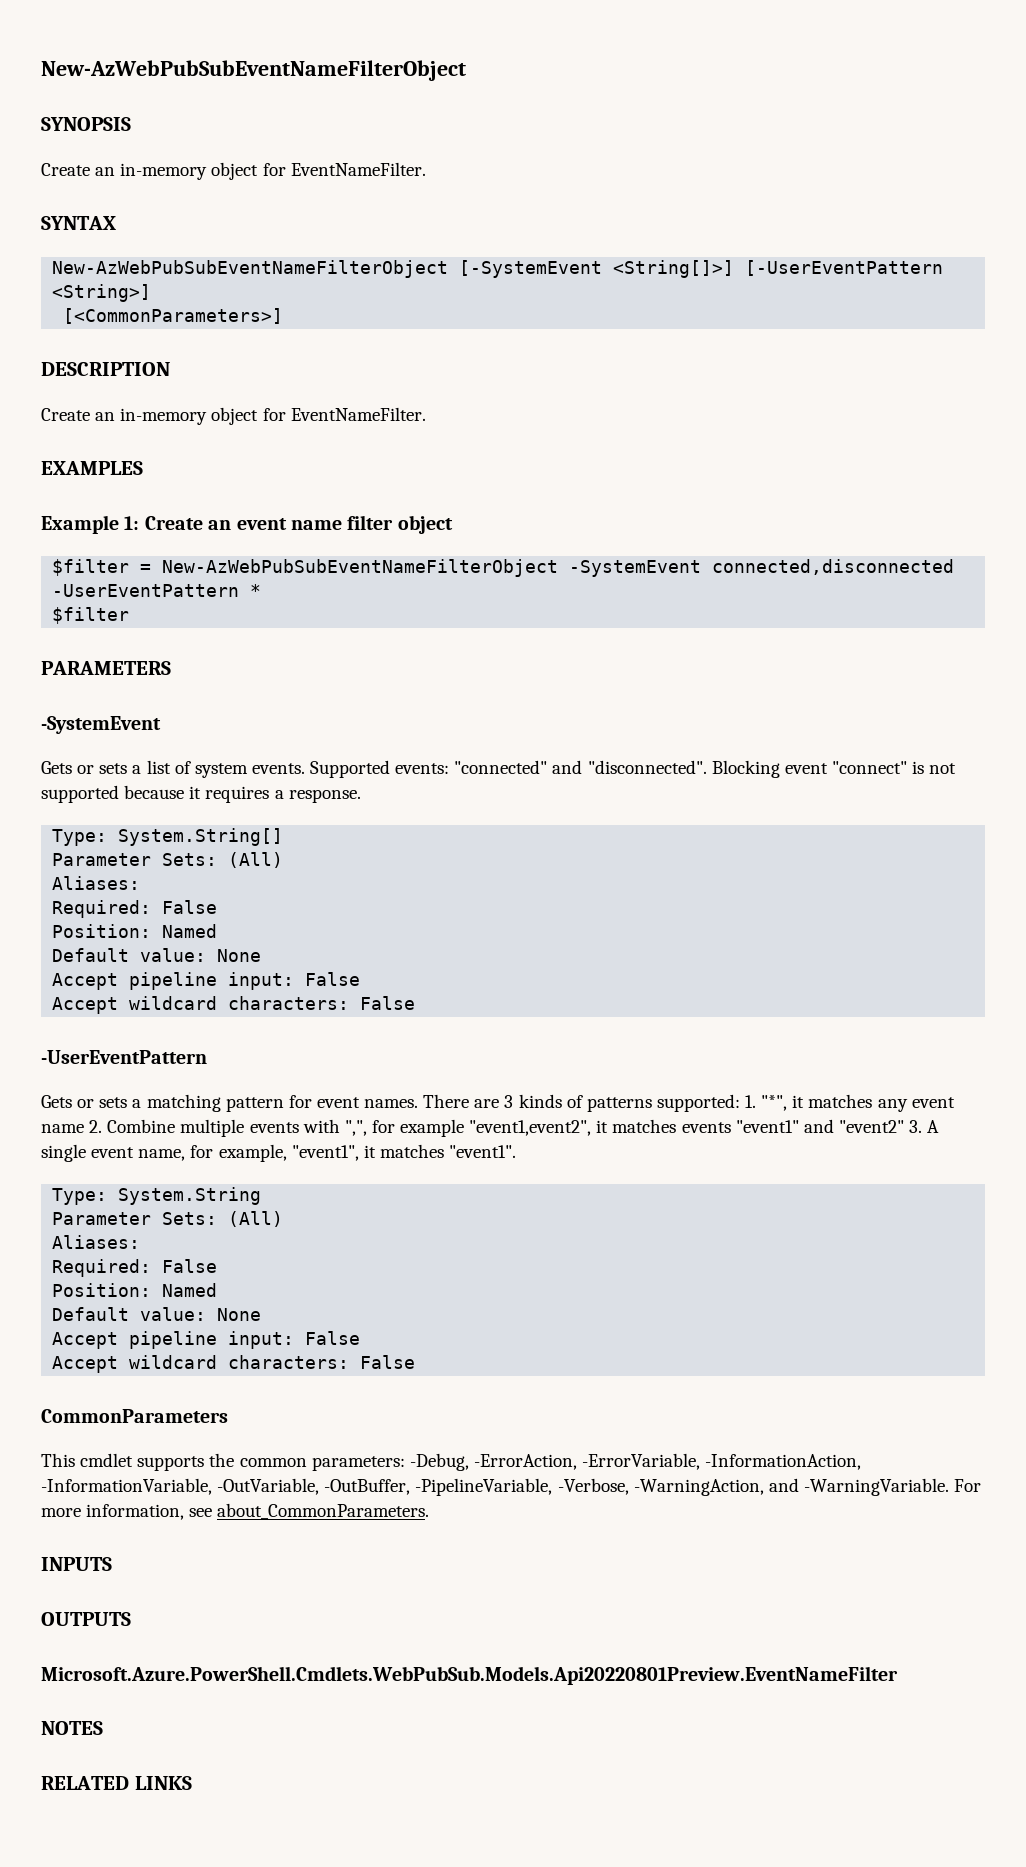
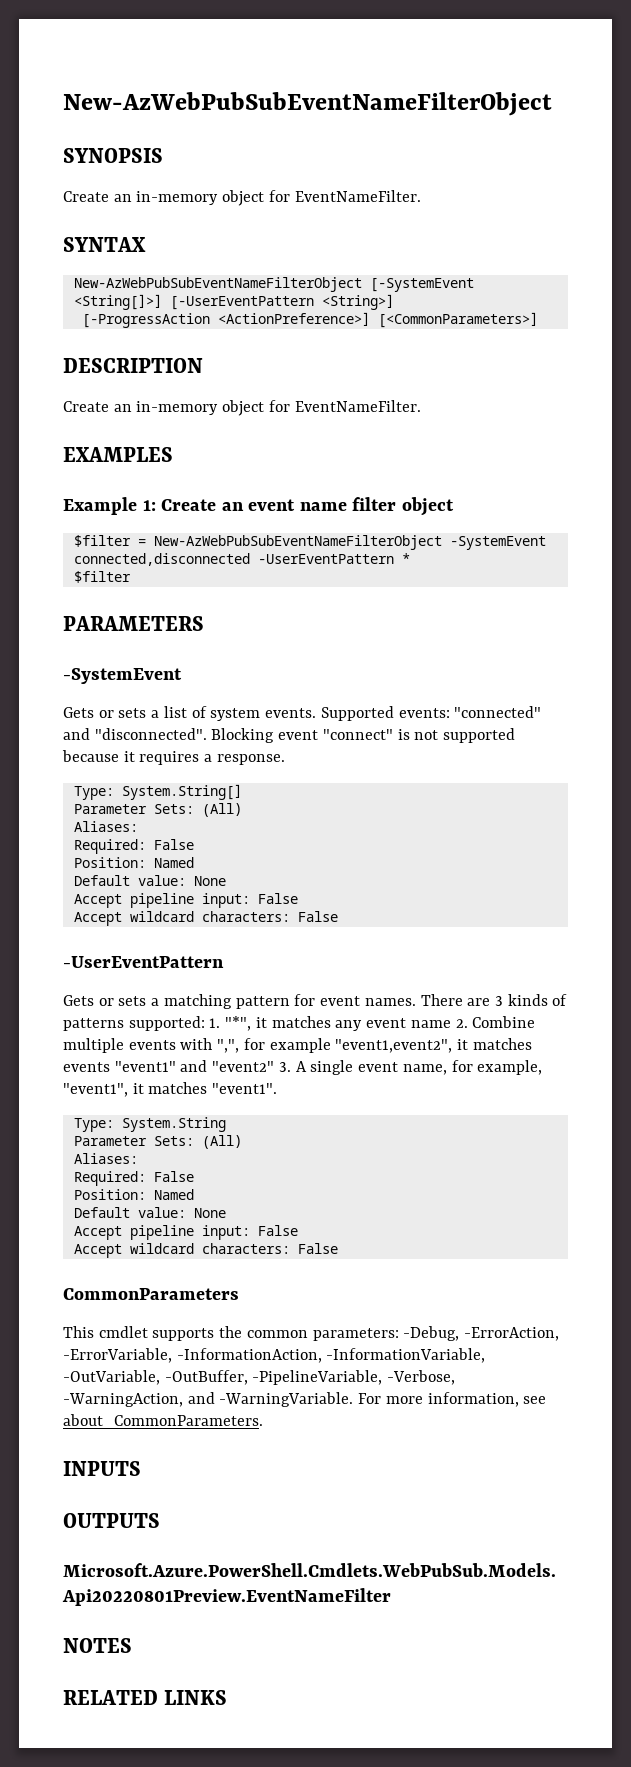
- [<CommonParameters>]
+ [-ProgressAction <ActionPreference>] [<CommonParameters>]

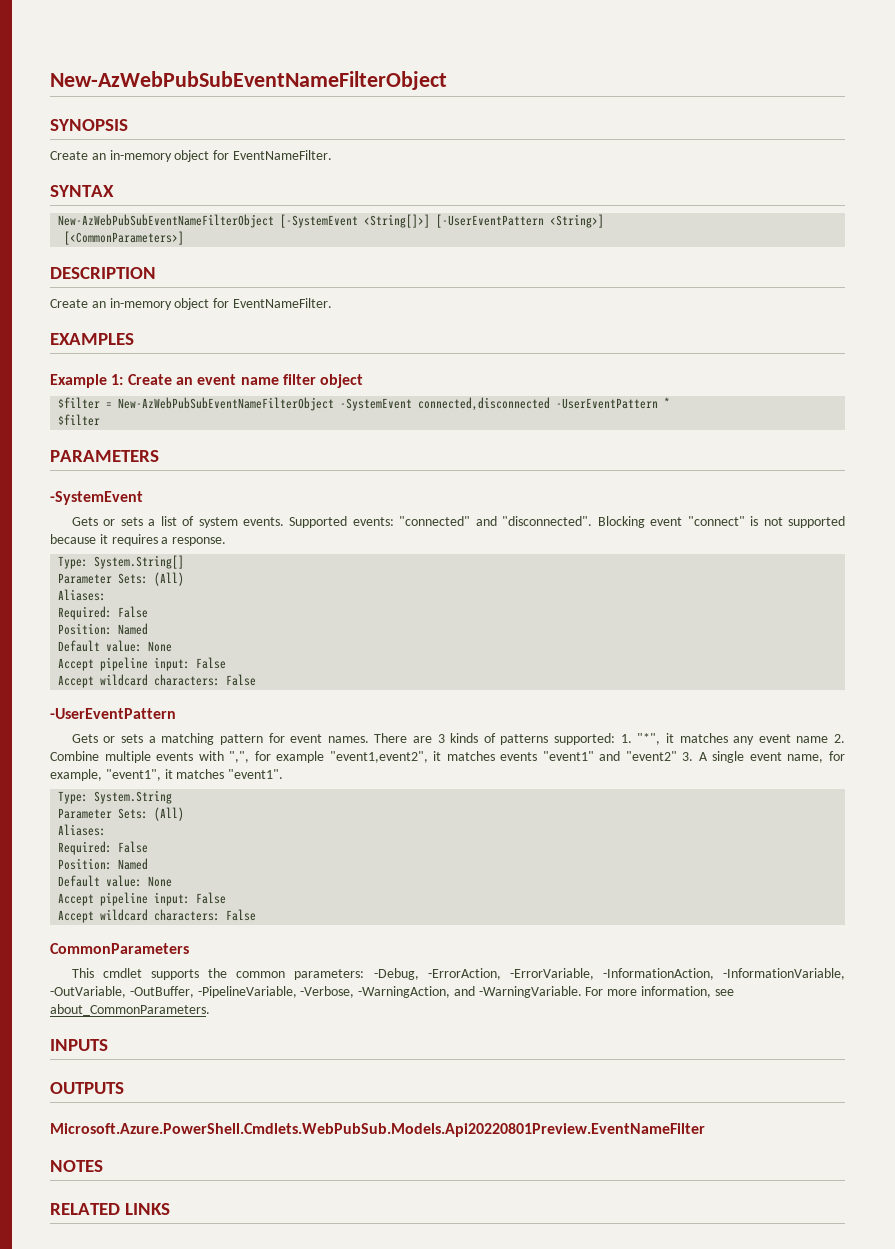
- [-ProgressAction <ActionPreference>] [<CommonParameters>]
+ [<CommonParameters>]

